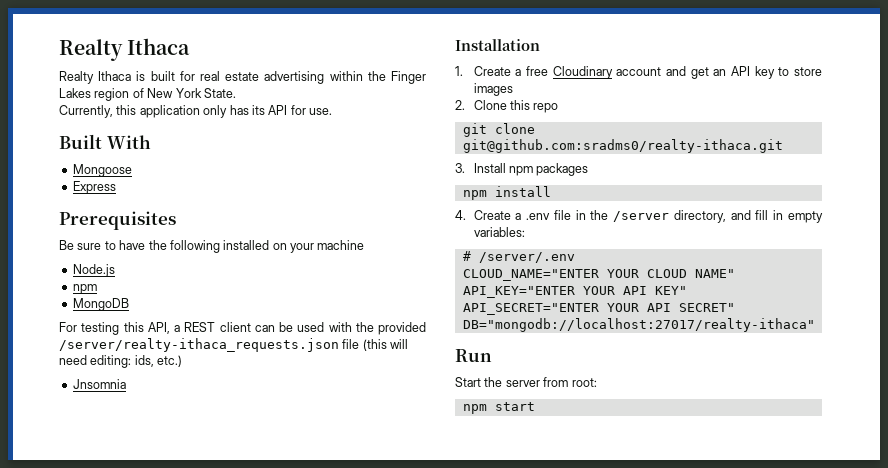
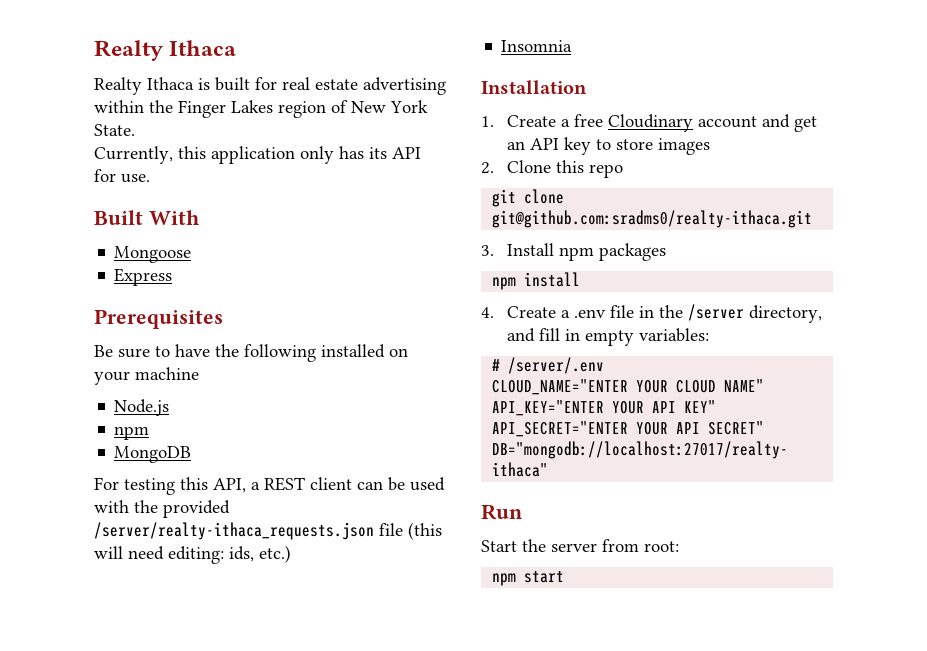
- Jnsomnia
+ Insomnia

